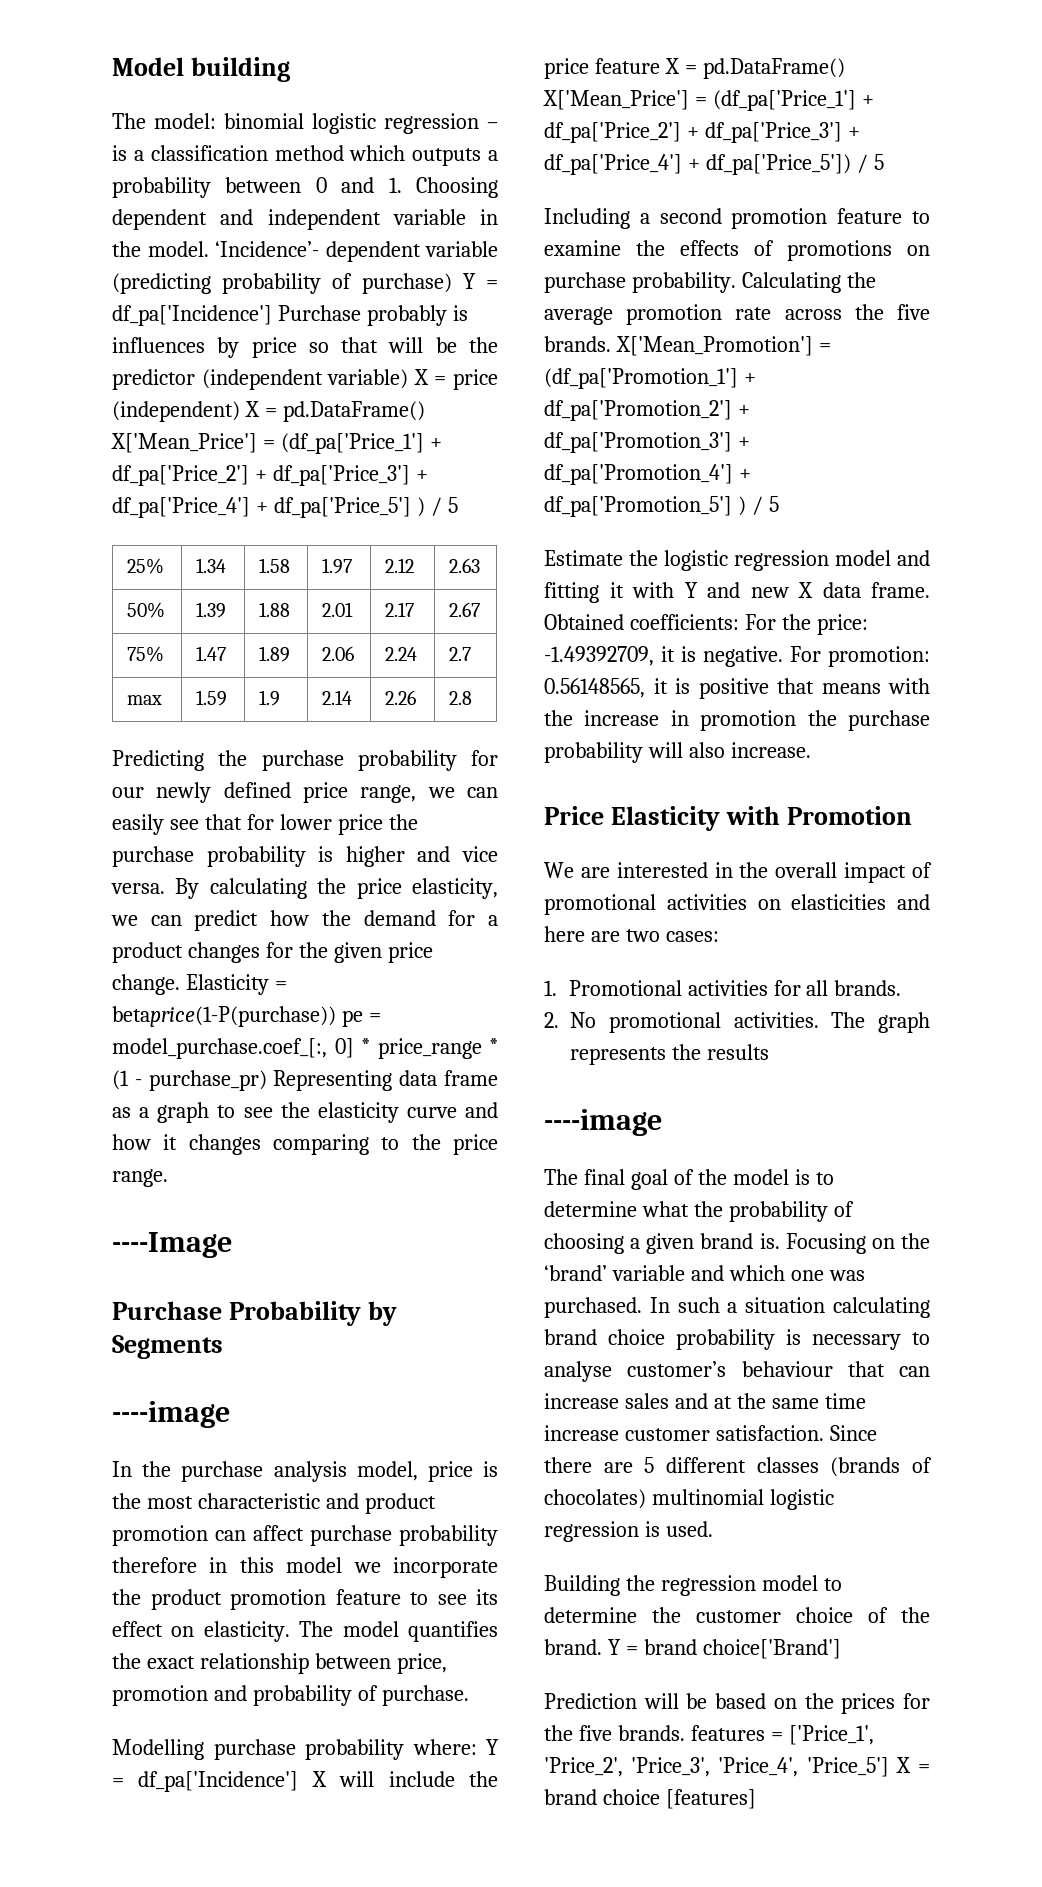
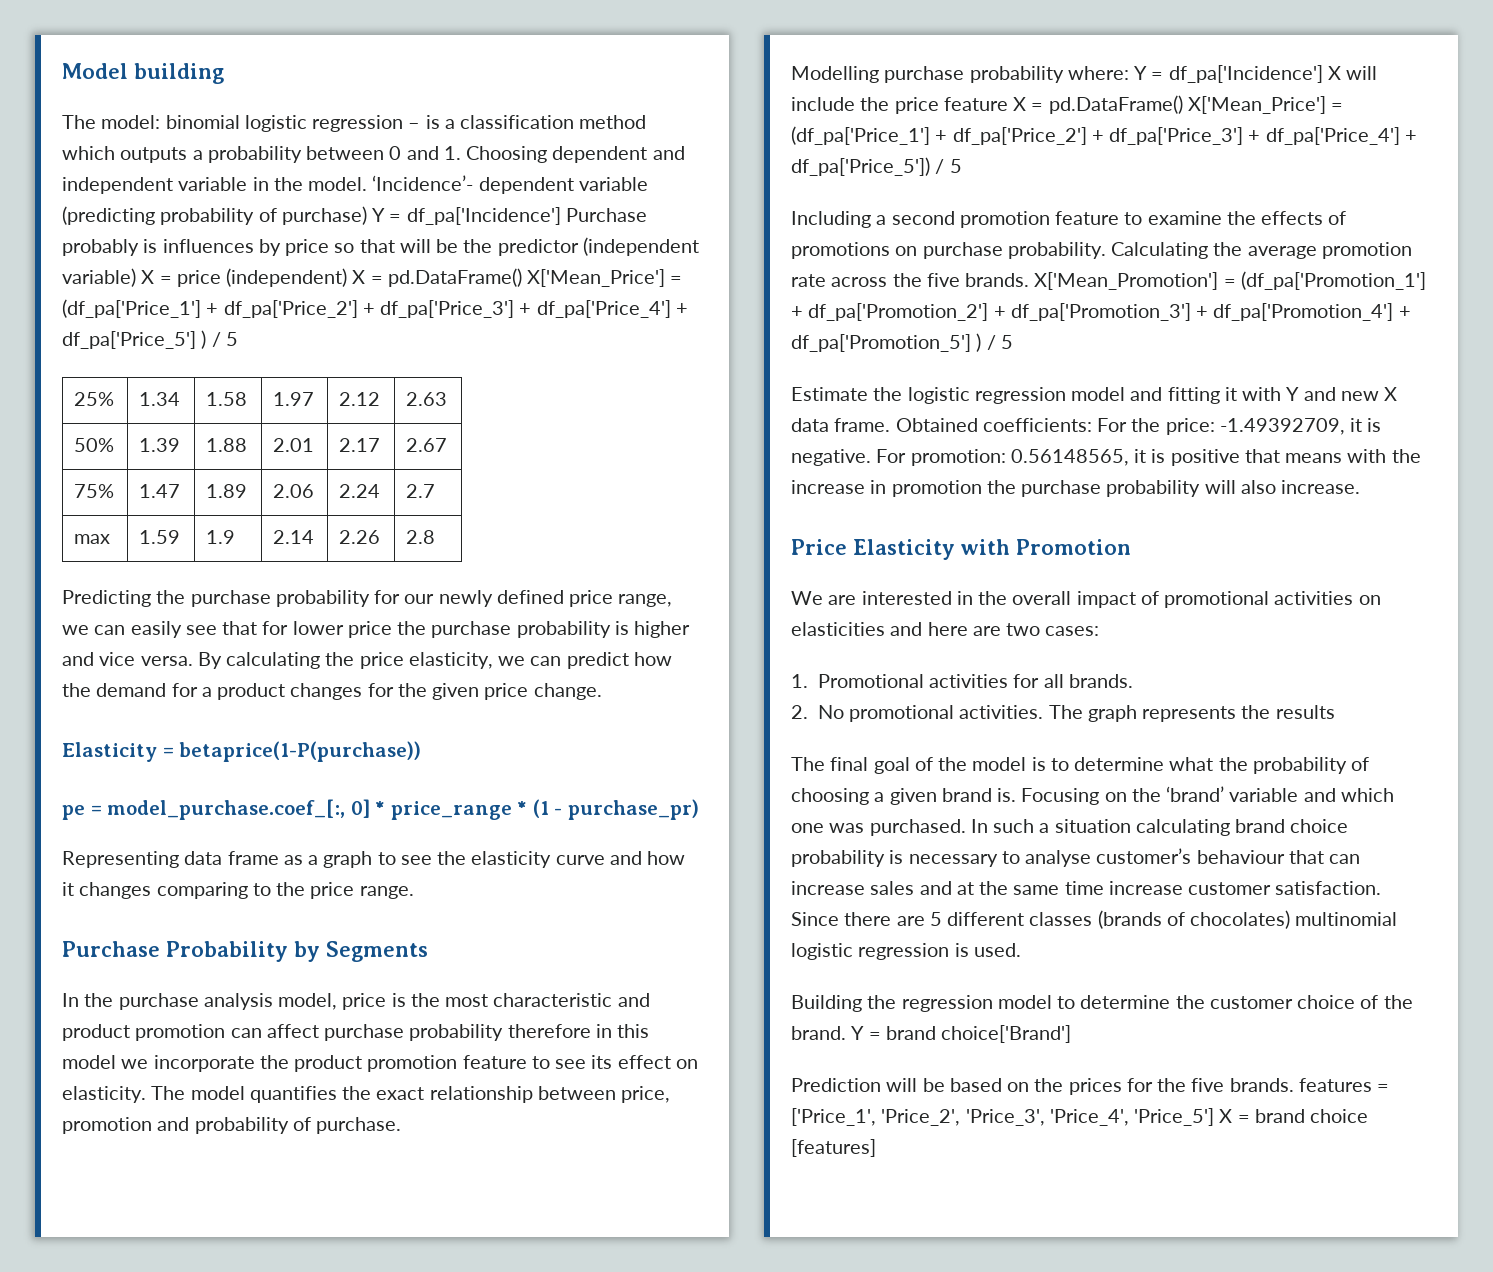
- By calculating the price elasticity, we can predict how the demand for a product changes for the given price change. Elasticity = betaprice(1-P(purchase)) pe = model_purchase.coef_[:, 0] * price_range * (1 - purchase_pr) Representing data frame as a graph to see the elasticity curve and how it changes comparing to the price range.
+ By calculating the price elasticity, we can predict how the demand for a product changes for the given price change.
+ Elasticity = betaprice(1-P(purchase))
+ pe = model_purchase.coef_[:, 0] * price_range * (1 - purchase_pr)
+ Representing data frame as a graph to see the elasticity curve and how it changes comparing to the price range.
- ----Image
  Purchase Probability by Segments
- ----image
  The graph represents the results
- ----image

